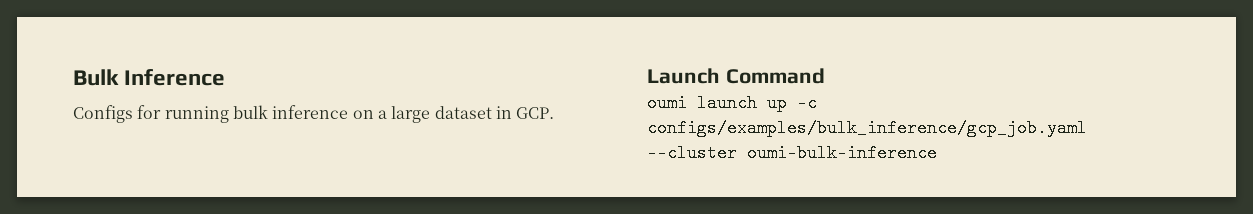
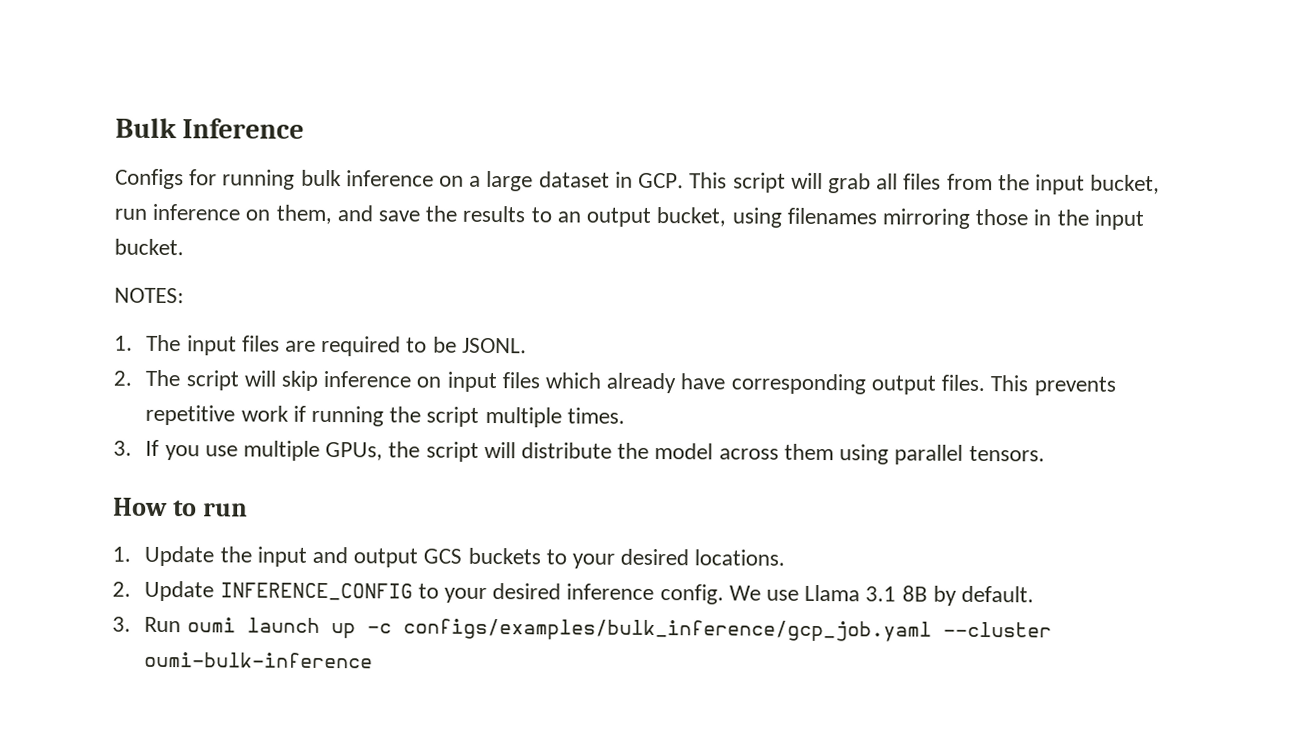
- Configs for running bulk inference on a large dataset in GCP.
- Launch Command
- oumi launch up -c configs/examples/bulk_inference/gcp_job.yaml --cluster oumi-bulk-inference
+ Configs for running bulk inference on a large dataset in GCP. This script will grab all files from the input bucket, run inference on them, and save the results to an output bucket, using filenames mirroring those in the input bucket.
+ NOTES:
+ 1. The input files are required to be JSONL.
+ 2. The script will skip inference on input files which already have corresponding output files. This prevents repetitive work if running the script multiple times.
+ 3. If you use multiple GPUs, the script will distribute the model across them using parallel tensors.
+ How to run
+ 1. Update the input and output GCS buckets to your desired locations.
+ 2. Update INFERENCE_CONFIG to your desired inference config. We use Llama 3.1 8B by default.
+ 3. Run oumi launch up -c configs/examples/bulk_inference/gcp_job.yaml --cluster oumi-bulk-inference

